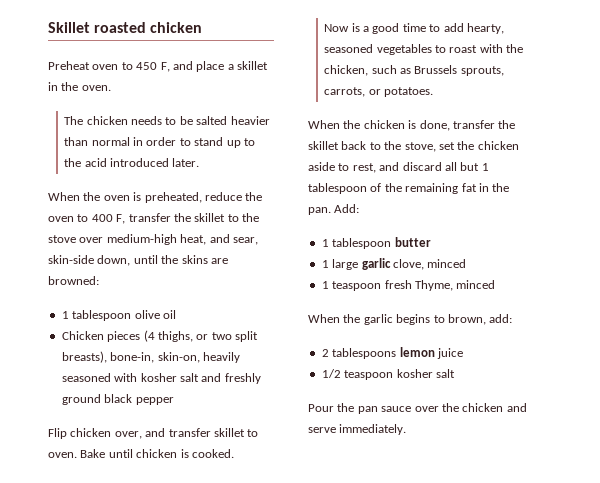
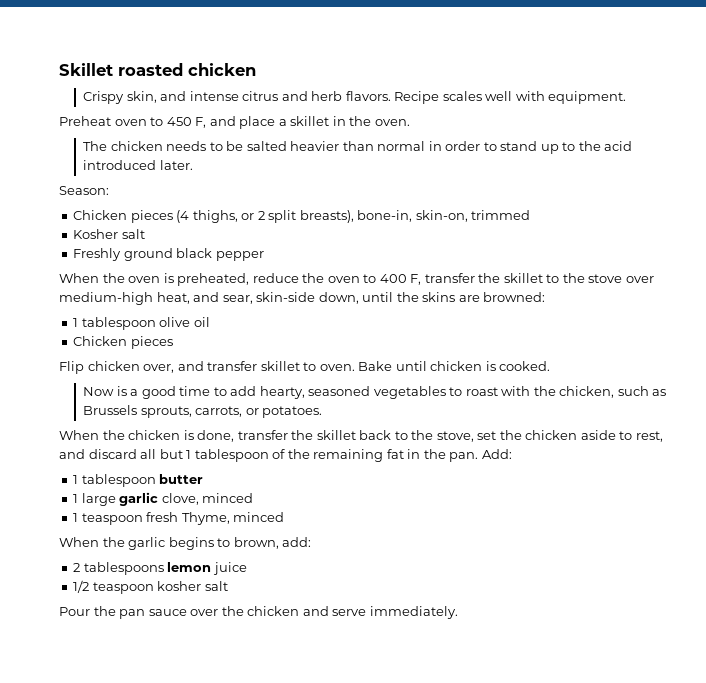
+ Crispy skin, and intense citrus and herb flavors. Recipe scales well with equipment.
+ Season:
+ Chicken pieces (4 thighs, or 2 split breasts), bone-in, skin-on, trimmed
+ Kosher salt
+ Freshly ground black pepper
  1 tablespoon olive oil
- Chicken pieces (4 thighs, or two split breasts), bone-in, skin-on, heavily seasoned with kosher salt and freshly ground black pepper
+ Chicken pieces

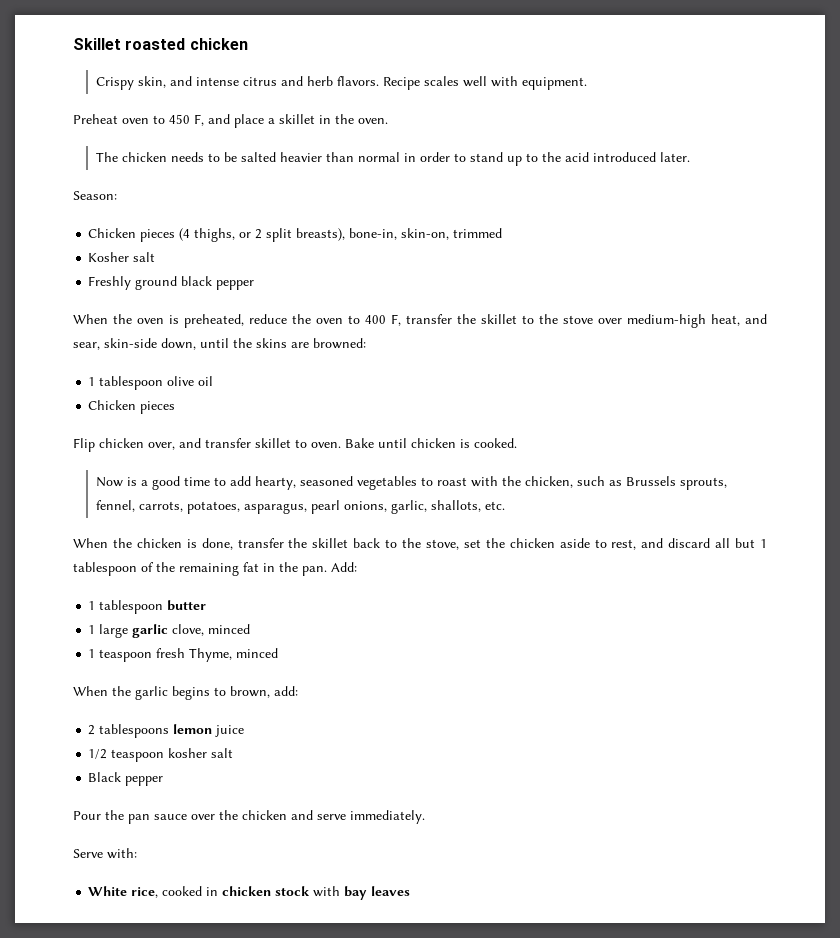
- Now is a good time to add hearty, seasoned vegetables to roast with the chicken, such as Brussels sprouts, carrots, or potatoes.
+ Now is a good time to add hearty, seasoned vegetables to roast with the chicken, such as Brussels sprouts, fennel, carrots, potatoes, asparagus, pearl onions, garlic, shallots, etc.
+ Black pepper
+ Serve with:
+ White rice, cooked in chicken stock with bay leaves

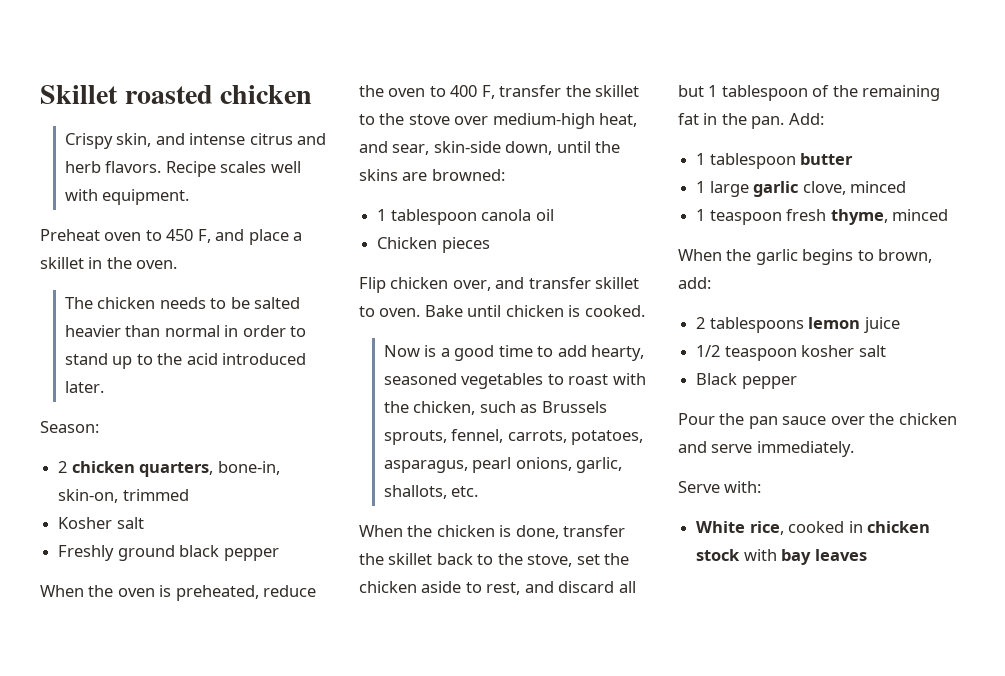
- Chicken pieces (4 thighs, or 2 split breasts), bone-in, skin-on, trimmed
+ 2 chicken quarters, bone-in, skin-on, trimmed
- 1 tablespoon olive oil
+ 1 tablespoon canola oil
- 1 teaspoon fresh Thyme, minced
+ 1 teaspoon fresh thyme, minced

